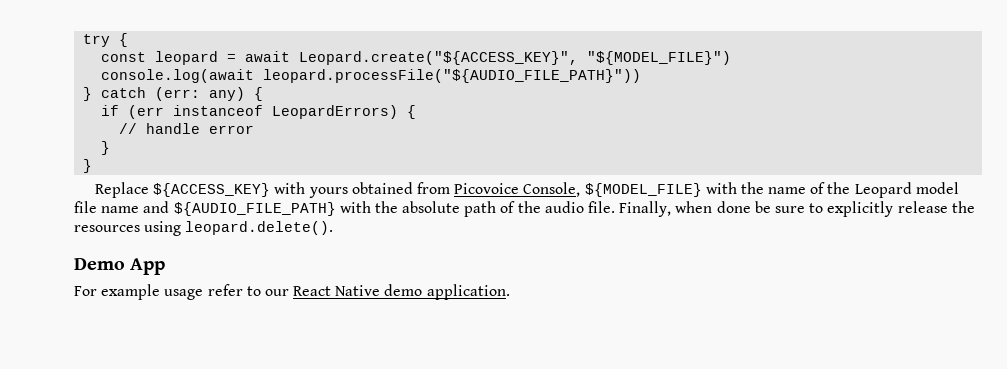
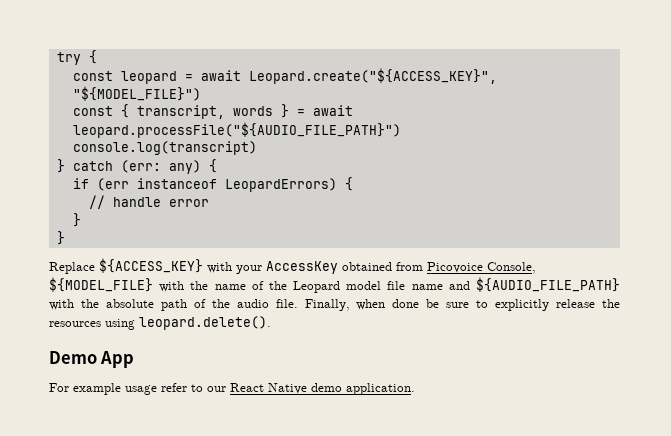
- console.log(await leopard.processFile("${AUDIO_FILE_PATH}"))
+ const { transcript, words } = await leopard.processFile("${AUDIO_FILE_PATH}")
+ console.log(transcript)
- Replace ${ACCESS_KEY} with yours obtained from Picovoice Console, ${MODEL_FILE} with the name of the Leopard model file name and ${AUDIO_FILE_PATH} with the absolute path of the audio file.
+ Replace ${ACCESS_KEY} with your AccessKey obtained from Picovoice Console, ${MODEL_FILE} with the name of the Leopard model file name and ${AUDIO_FILE_PATH} with the absolute path of the audio file.

